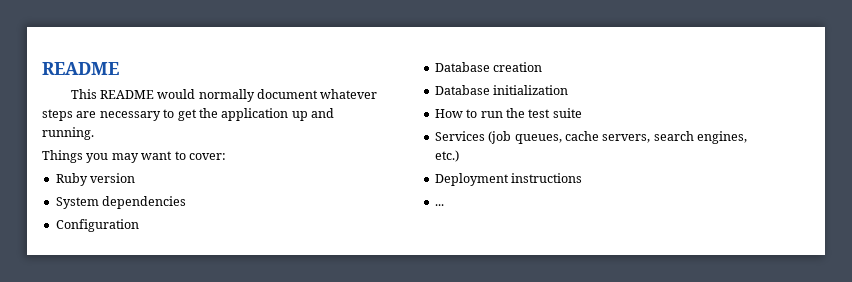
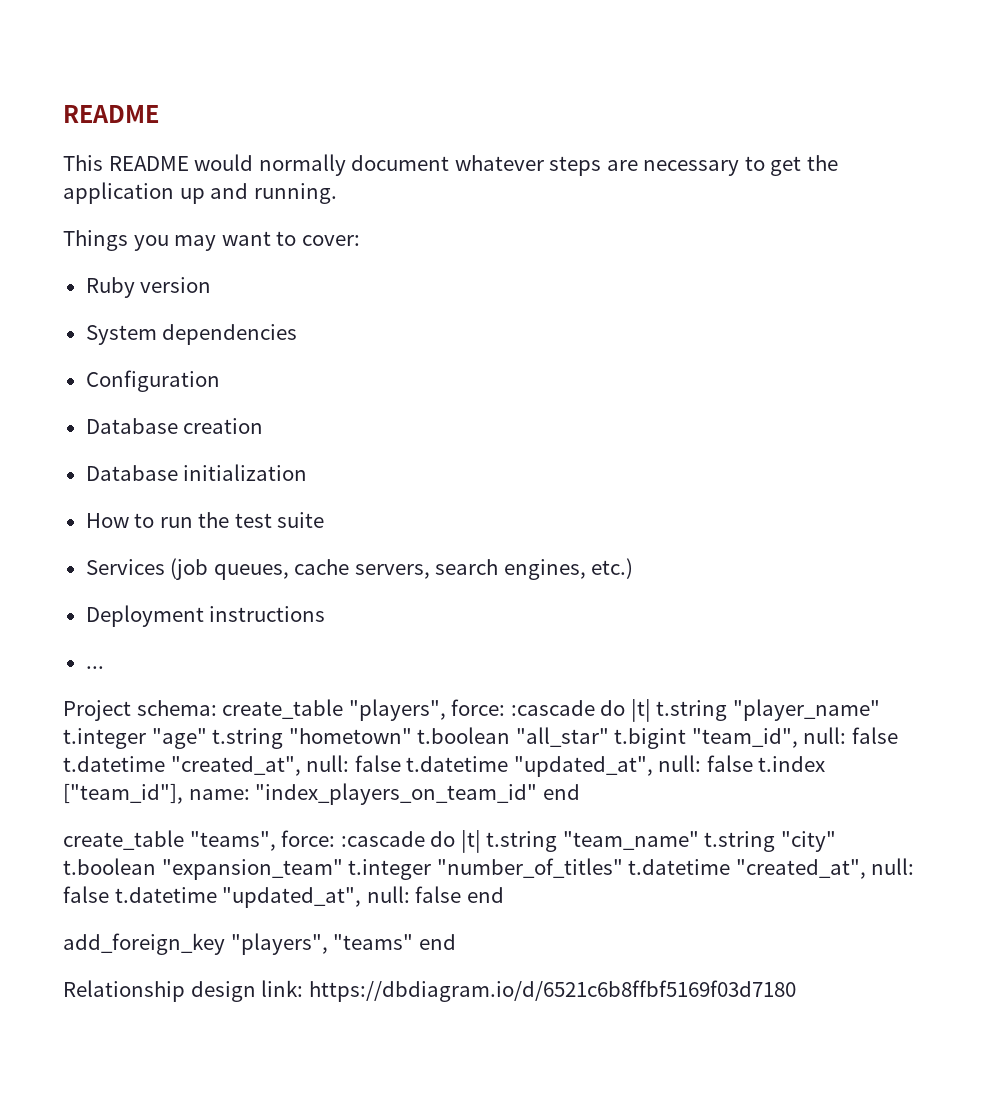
+ Project schema: create_table "players", force: :cascade do |t| t.string "player_name" t.integer "age" t.string "hometown" t.boolean "all_star" t.bigint "team_id", null: false t.datetime "created_at", null: false t.datetime "updated_at", null: false t.index ["team_id"], name: "index_players_on_team_id" end
+ create_table "teams", force: :cascade do |t| t.string "team_name" t.string "city" t.boolean "expansion_team" t.integer "number_of_titles" t.datetime "created_at", null: false t.datetime "updated_at", null: false end
+ add_foreign_key "players", "teams" end
+ Relationship design link: https://dbdiagram.io/d/6521c6b8ffbf5169f03d7180

